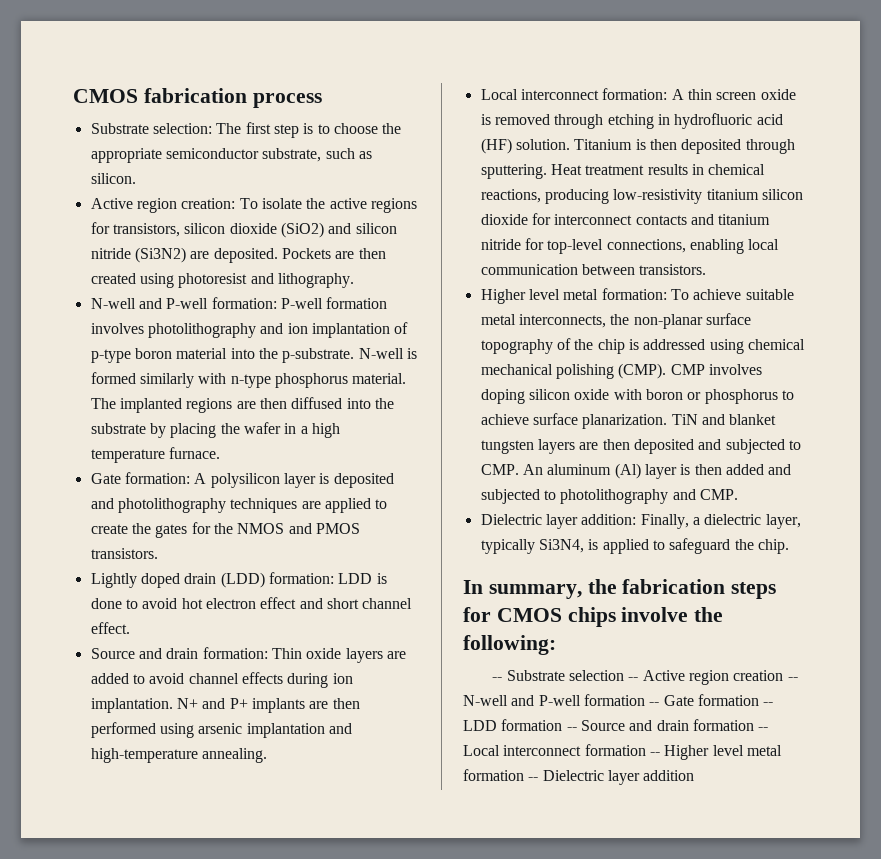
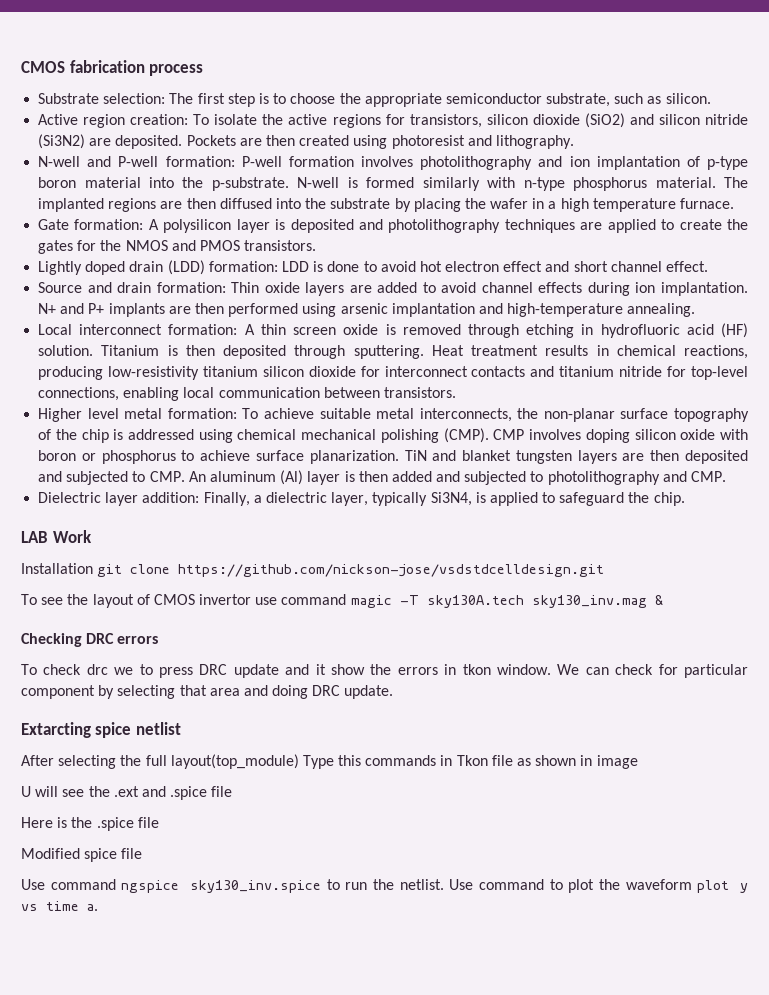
- In summary, the fabrication steps for CMOS chips involve the following:
- -- Substrate selection -- Active region creation -- N-well and P-well formation -- Gate formation -- LDD formation -- Source and drain formation -- Local interconnect formation -- Higher level metal formation -- Dielectric layer addition
+ LAB Work
+ Installation git clone https://github.com/nickson-jose/vsdstdcelldesign.git
+ To see the layout of CMOS invertor use command magic -T sky130A.tech sky130_inv.mag &
+ Checking DRC errors
+ To check drc we to press DRC update and it show the errors in tkon window. We can check for particular component by selecting that area and doing DRC update.
+ Extarcting spice netlist
+ After selecting the full layout(top_module) Type this commands in Tkon file as shown in image
+ U will see the .ext and .spice file
+ Here is the .spice file
+ Modified spice file
+ Use command ngspice sky130_inv.spice to run the netlist. Use command to plot the waveform plot y vs time a.

